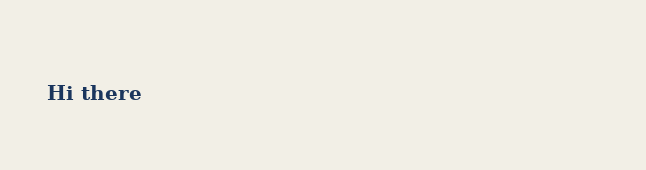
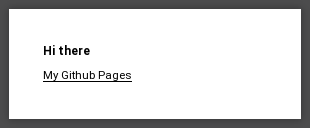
+ My Github Pages

